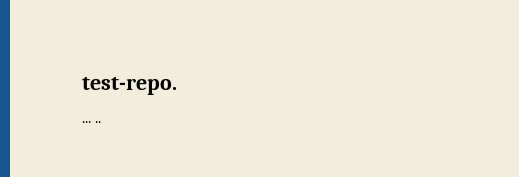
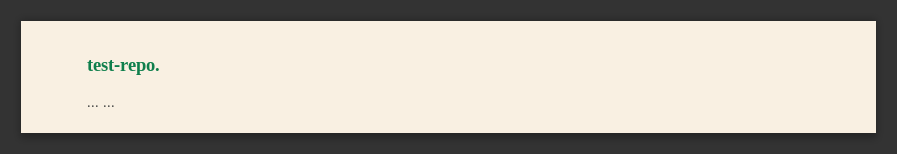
- ... ..
+ ... ...

